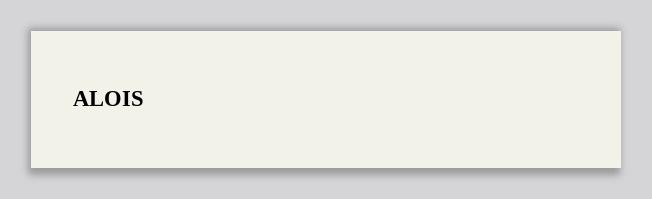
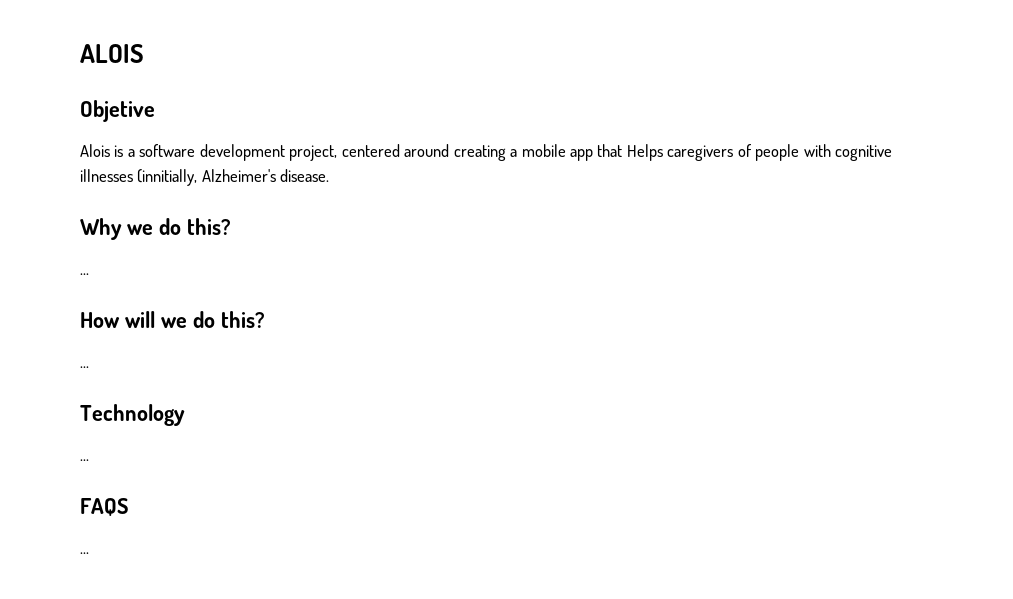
+ Objetive
+ Alois is a software development project, centered around creating a mobile app that Helps caregivers of people with cognitive illnesses (innitially, Alzheimer's disease.
+ Why we do this?
+ ...
+ How will we do this?
+ ...
+ Technology
+ ...
+ FAQS
+ ...

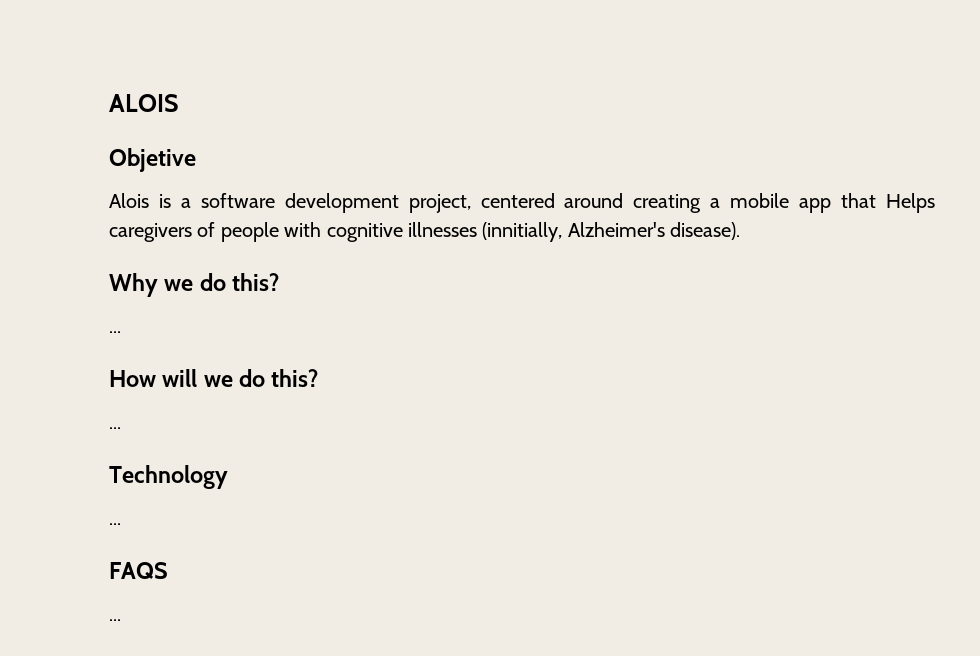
- Alois is a software development project, centered around creating a mobile app that Helps caregivers of people with cognitive illnesses (innitially, Alzheimer's disease.
+ Alois is a software development project, centered around creating a mobile app that Helps caregivers of people with cognitive illnesses (innitially, Alzheimer's disease).

